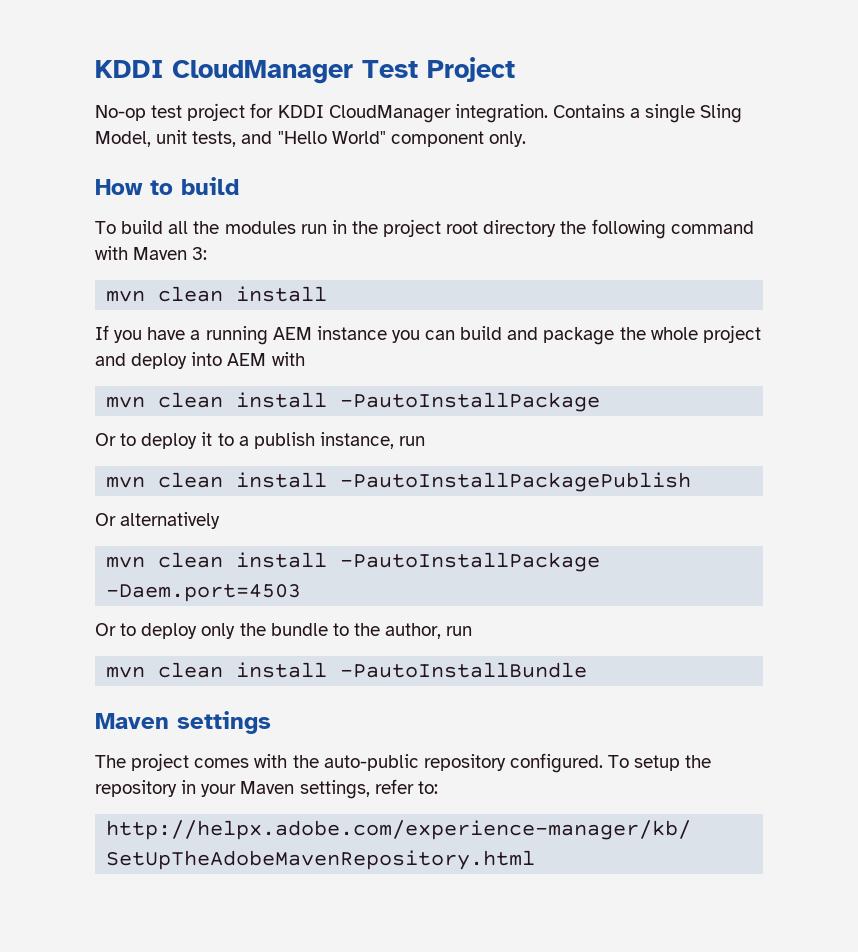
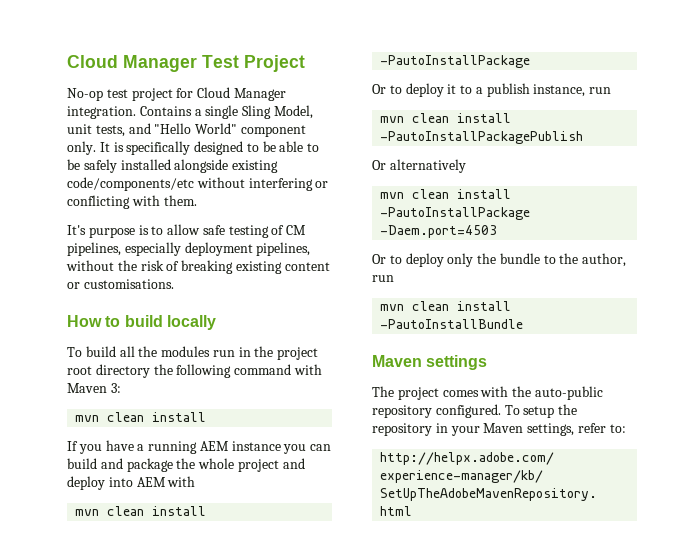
- KDDI CloudManager Test Project
+ Cloud Manager Test Project
- No-op test project for KDDI CloudManager integration.
+ No-op test project for Cloud Manager integration.
+ It is specifically designed to be able to be safely installed alongside existing code/components/etc without interfering or conflicting with them.
+ It's purpose is to allow safe testing of CM pipelines, especially deployment pipelines, without the risk of breaking existing content or customisations.
- How to build
+ How to build locally

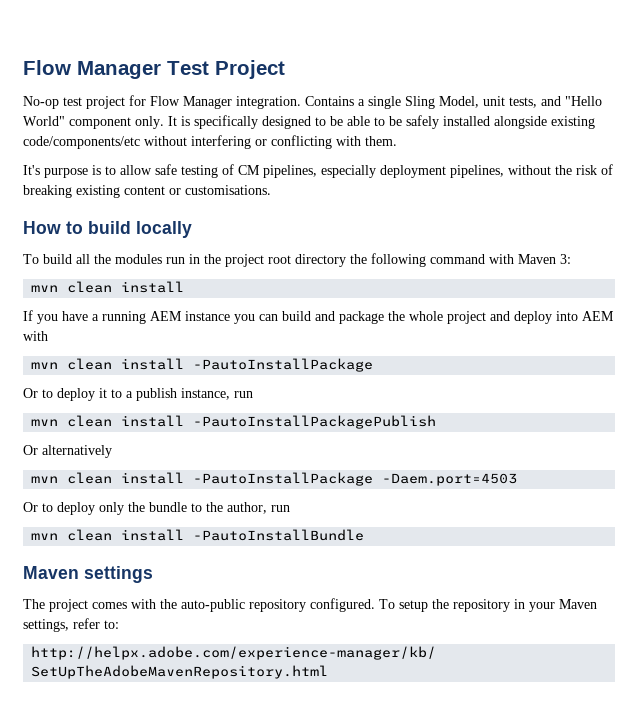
- Cloud Manager Test Project
+ Flow Manager Test Project
- No-op test project for Cloud Manager integration.
+ No-op test project for Flow Manager integration.

